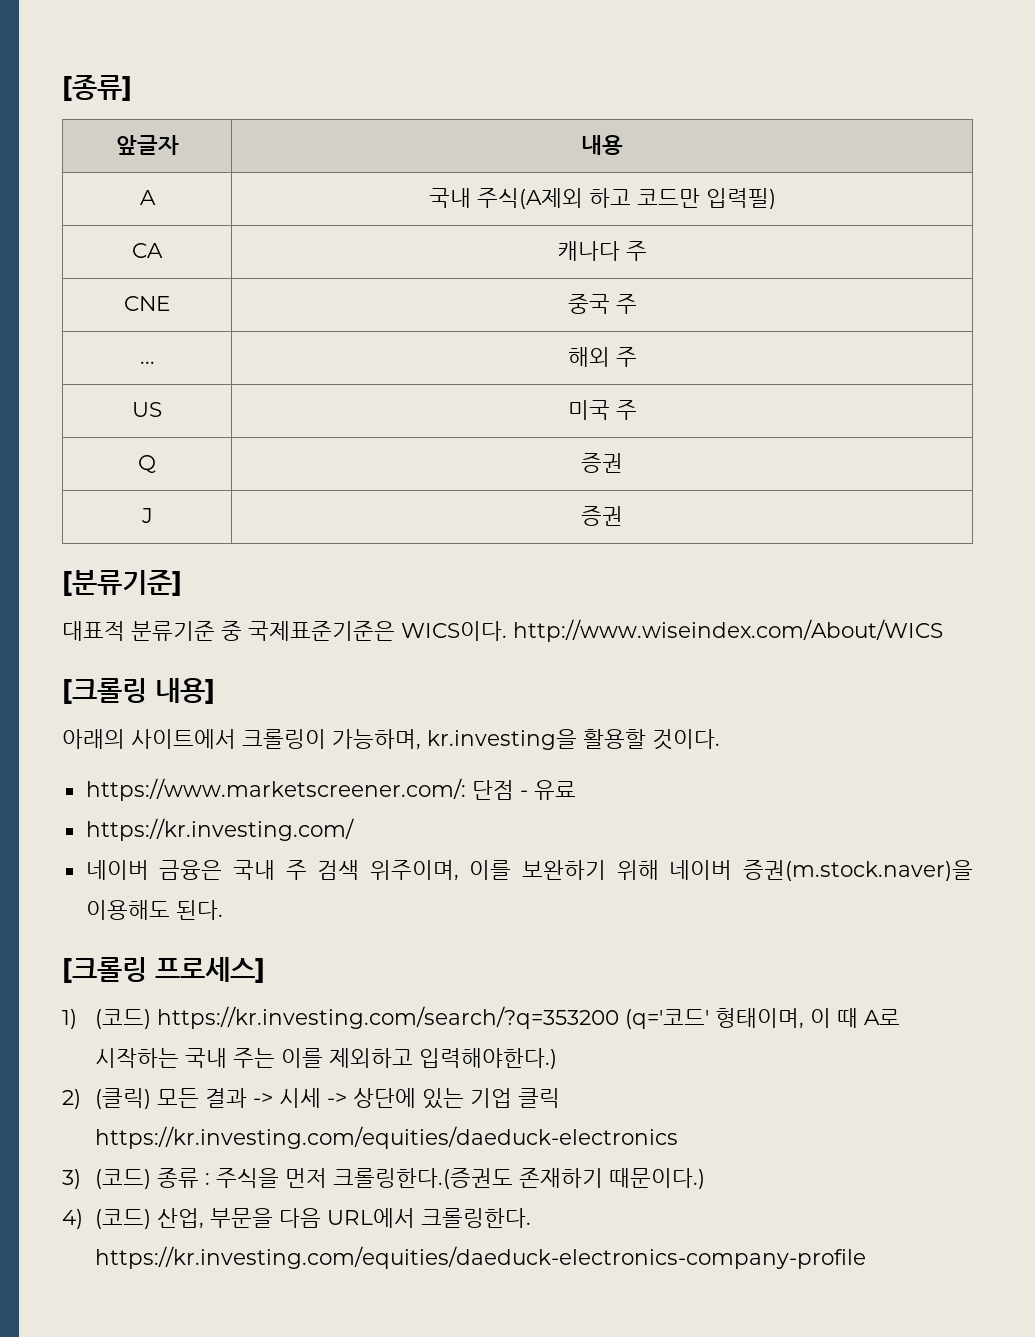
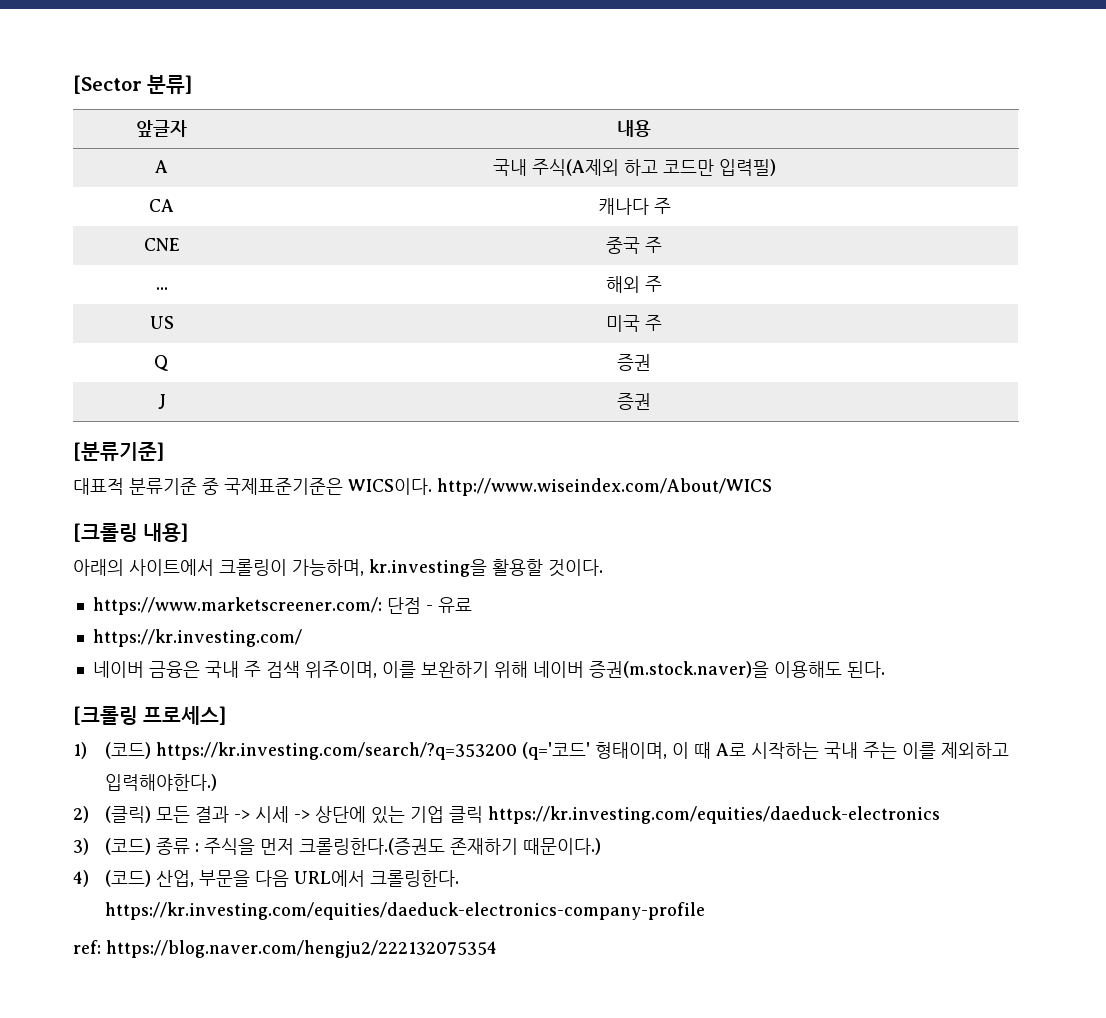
- [종류]
+ [Sector 분류]
+ ref: https://blog.naver.com/hengju2/222132075354

